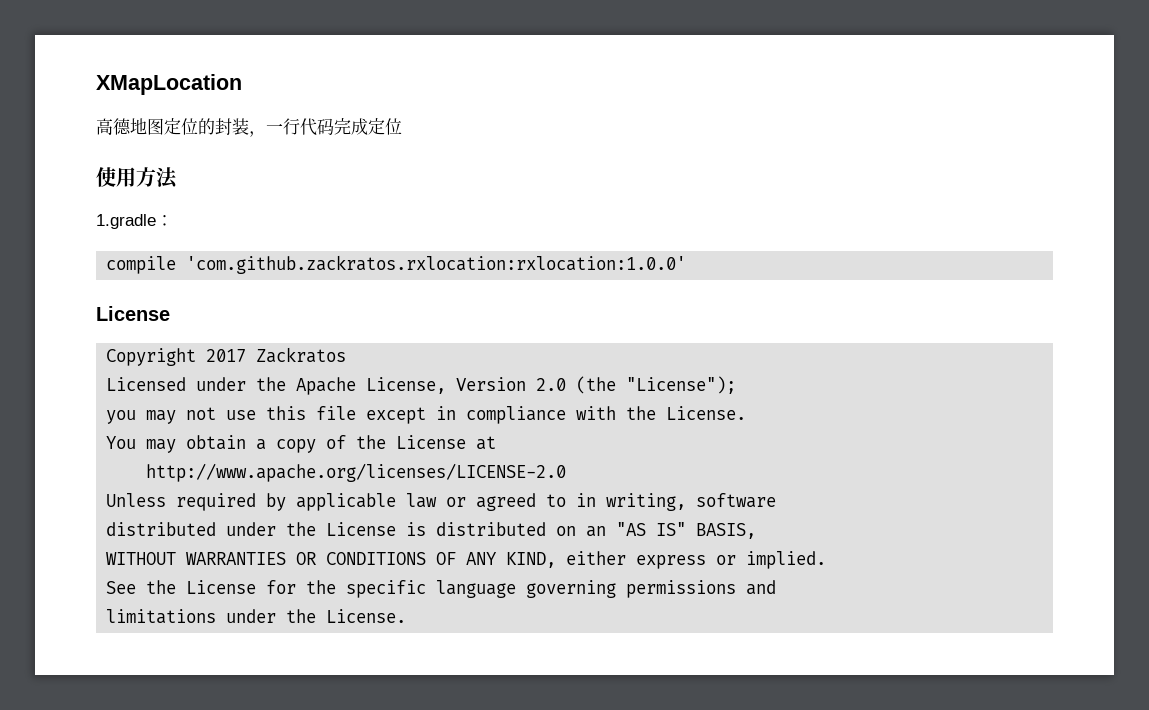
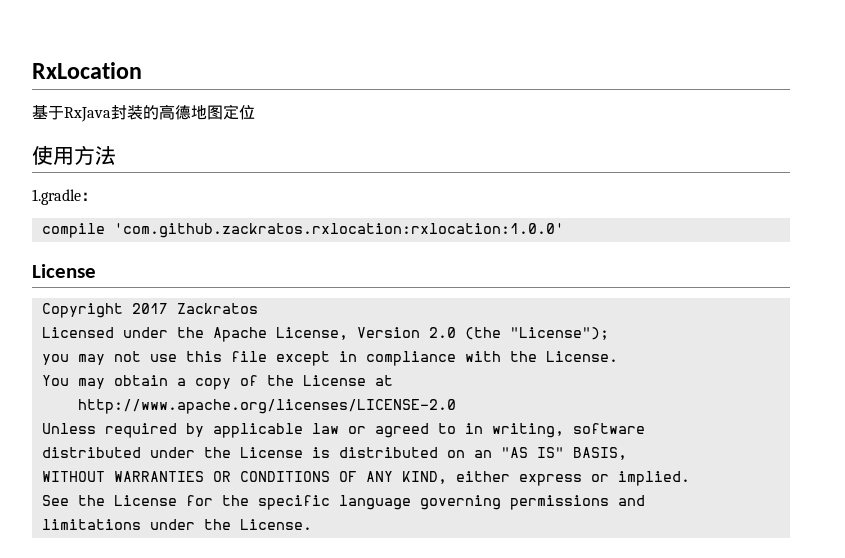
- XMapLocation
- 高德地图定位的封装，一行代码完成定位
+ RxLocation
+ 基于RxJava封装的高德地图定位

